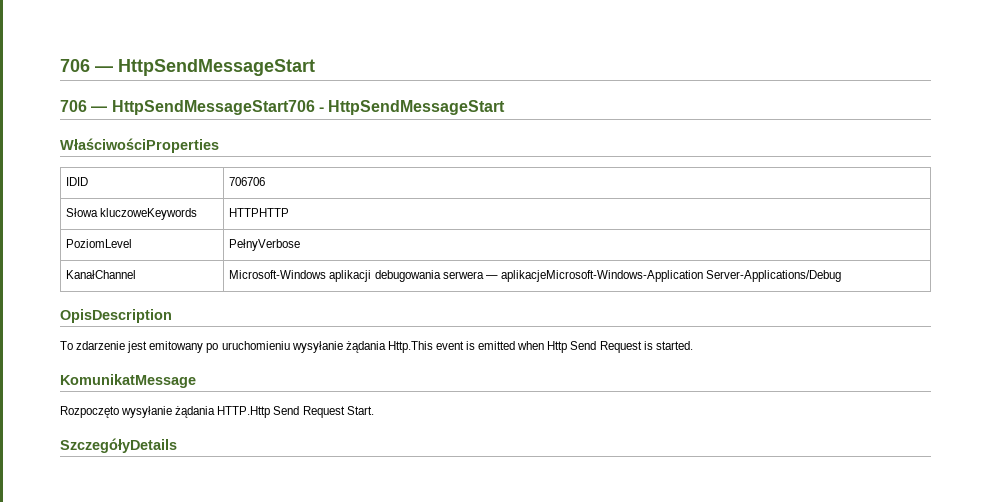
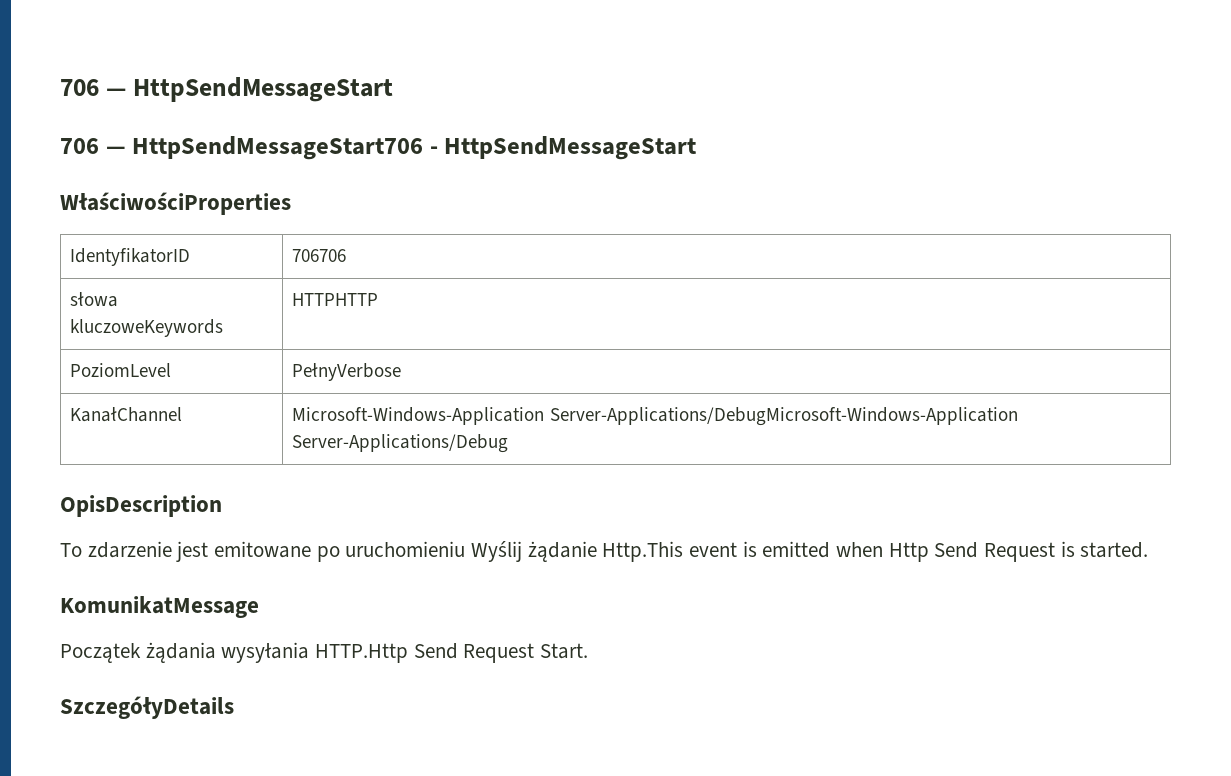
- IDID | 706706
+ IdentyfikatorID | 706706
- Słowa kluczoweKeywords | HTTPHTTP
+ słowa kluczoweKeywords | HTTPHTTP
- KanałChannel | Microsoft-Windows aplikacji debugowania serwera — aplikacjeMicrosoft-Windows-Application Server-Applications/Debug
+ KanałChannel | Microsoft-Windows-Application Server-Applications/DebugMicrosoft-Windows-Application Server-Applications/Debug
- To zdarzenie jest emitowany po uruchomieniu wysyłanie żądania Http.This event is emitted when Http Send Request is started.
+ To zdarzenie jest emitowane po uruchomieniu Wyślij żądanie Http.This event is emitted when Http Send Request is started.
- Rozpoczęto wysyłanie żądania HTTP.Http Send Request Start.
+ Początek żądania wysyłania HTTP.Http Send Request Start.

